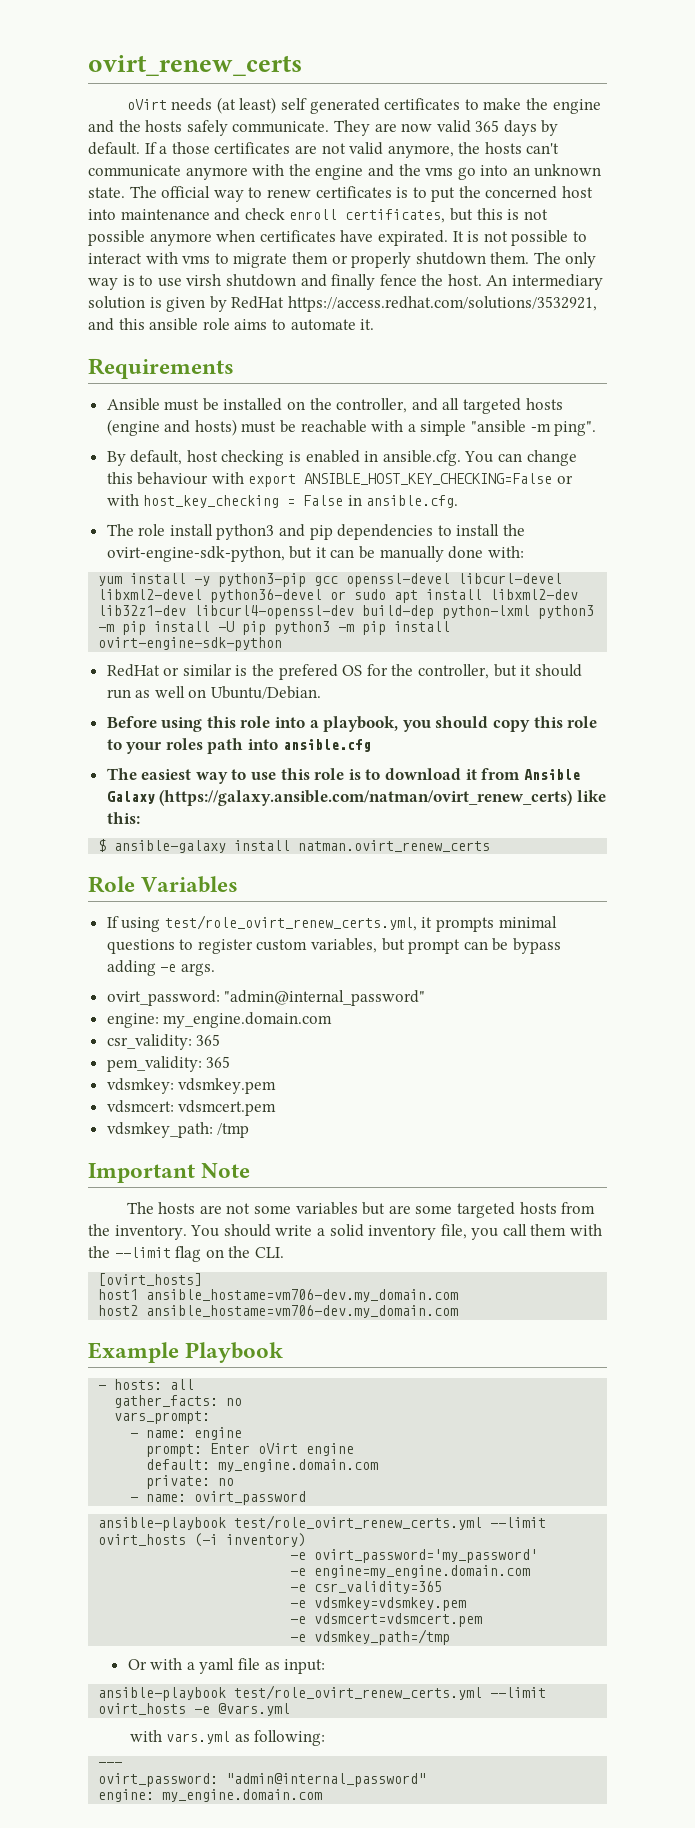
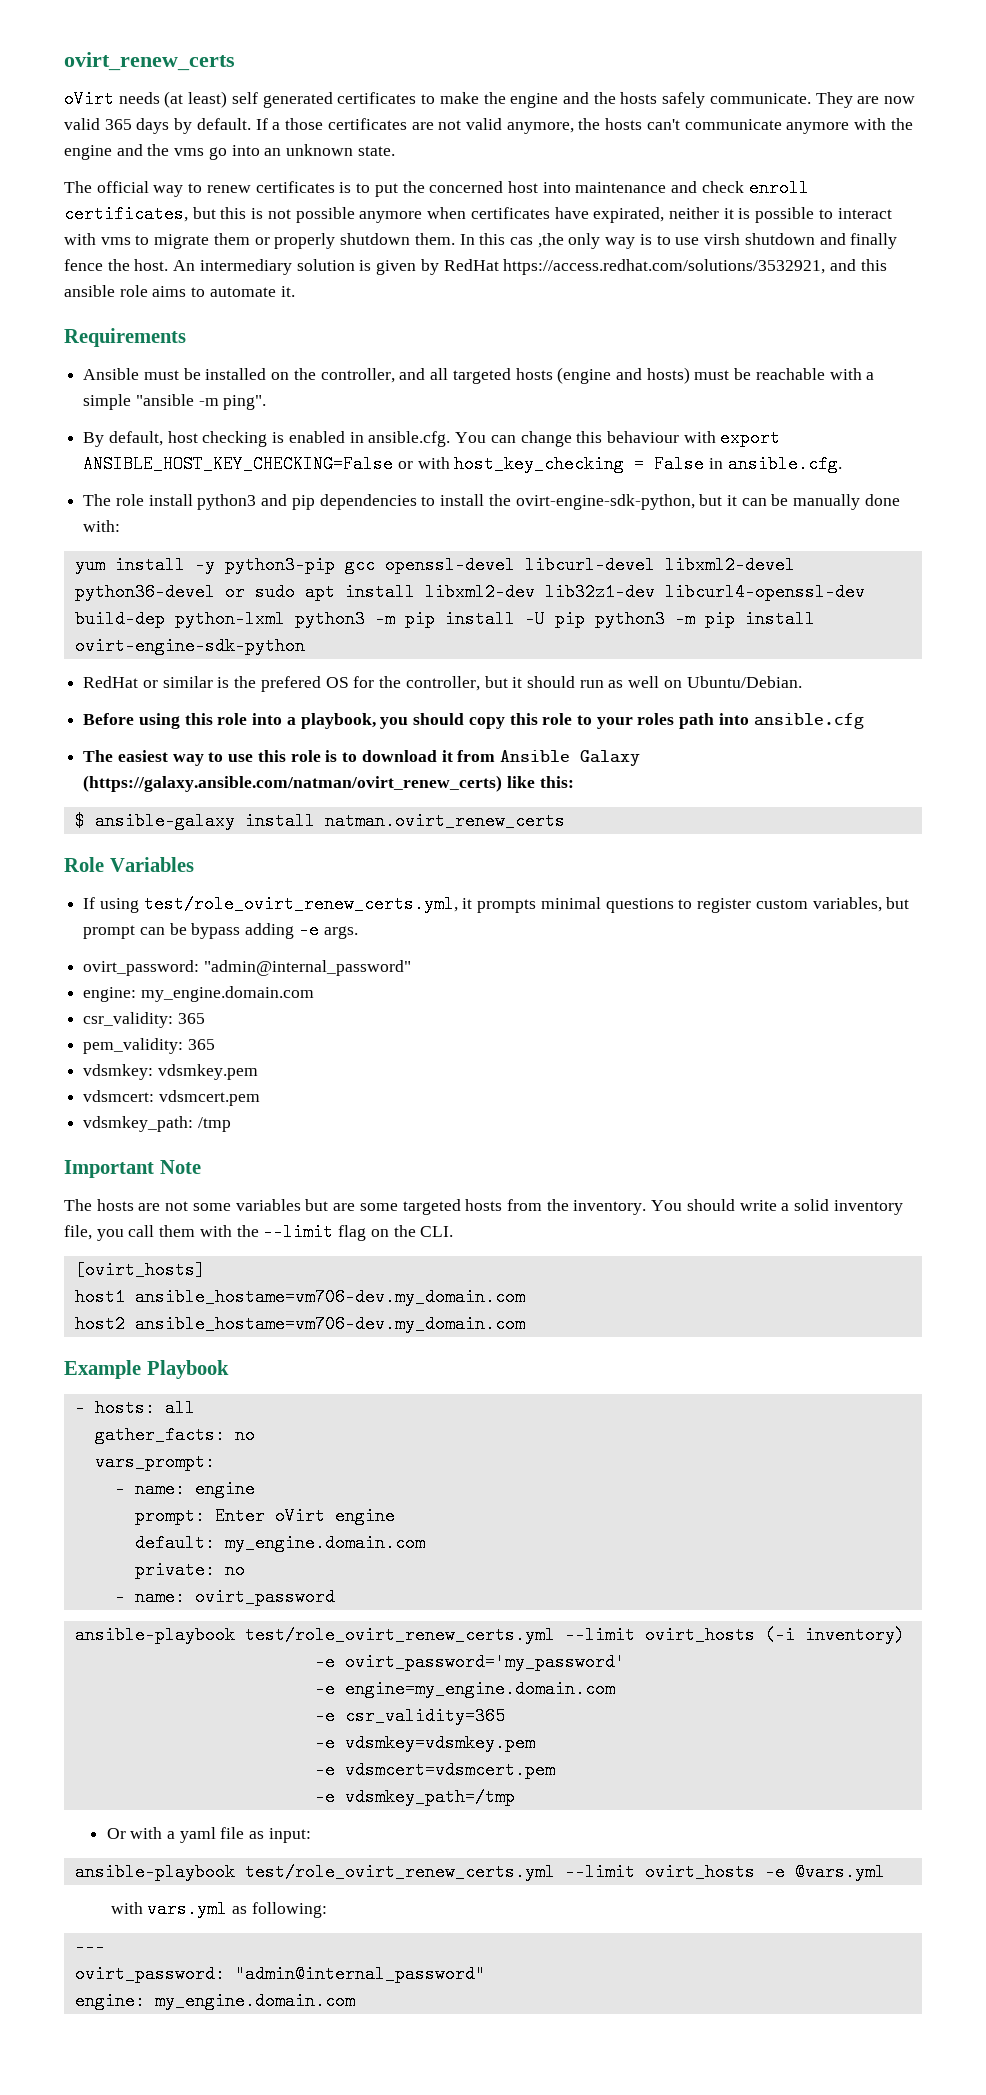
- If a those certificates are not valid anymore, the hosts can't communicate anymore with the engine and the vms go into an unknown state. The official way to renew certificates is to put the concerned host into maintenance and check enroll certificates, but this is not possible anymore when certificates have expirated. It is not possible to interact with vms to migrate them or properly shutdown them.
+ If a those certificates are not valid anymore, the hosts can't communicate anymore with the engine and the vms go into an unknown state.
+ The official way to renew certificates is to put the concerned host into maintenance and check enroll certificates, but this is not possible anymore when certificates have expirated, neither it is possible to interact with vms to migrate them or properly shutdown them.
- The only way is to use virsh shutdown and finally fence the host.
+ In this cas ,the only way is to use virsh shutdown and finally fence the host.

